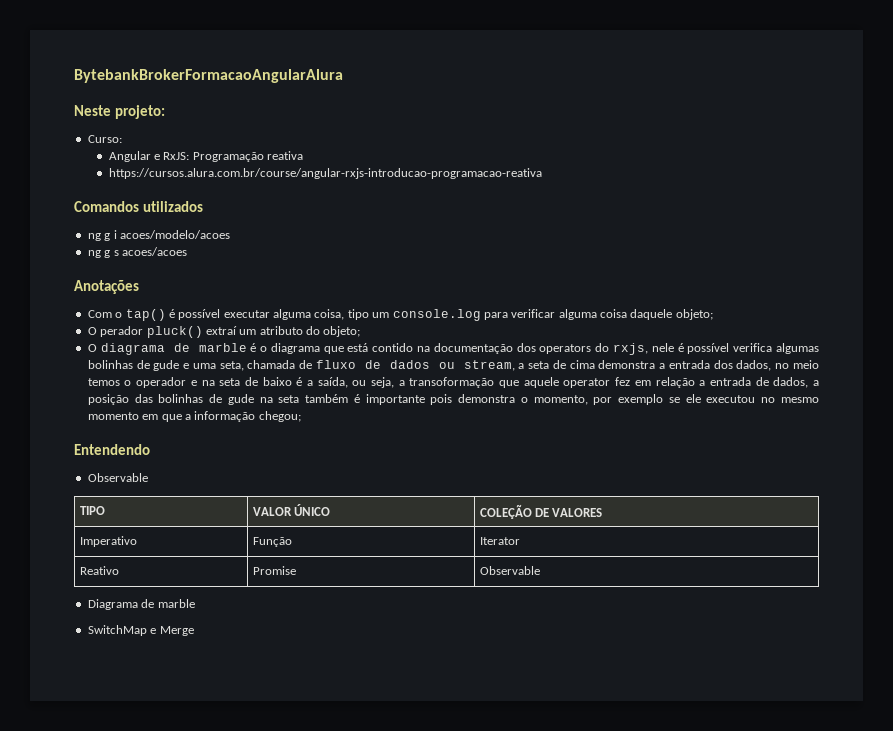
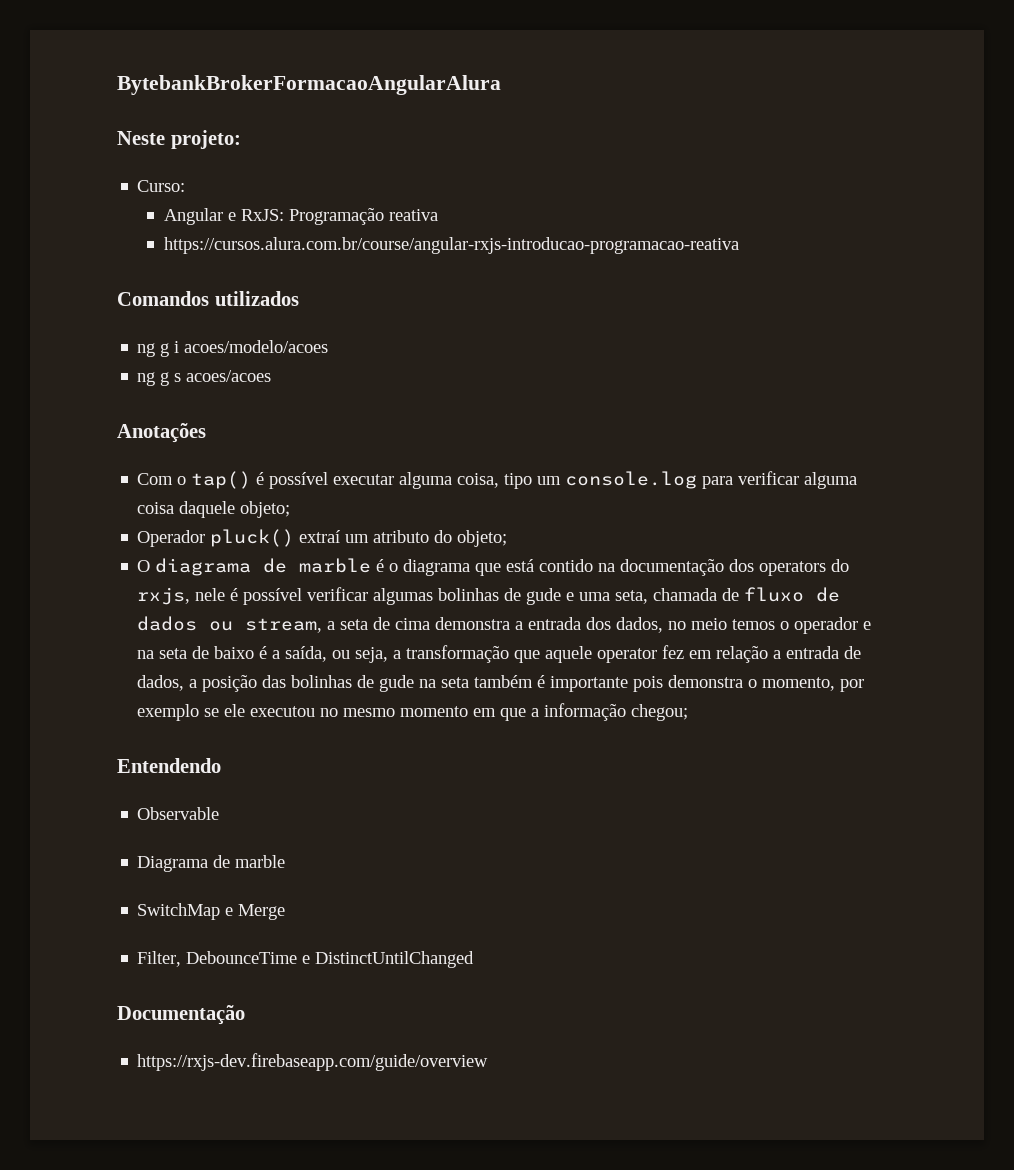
- O perador pluck() extraí um atributo do objeto;
+ Operador pluck() extraí um atributo do objeto;
- O diagrama de marble é o diagrama que está contido na documentação dos operators do rxjs, nele é possível verifica algumas bolinhas de gude e uma seta, chamada de fluxo de dados ou stream, a seta de cima demonstra a entrada dos dados, no meio temos o operador e na seta de baixo é a saída, ou seja, a transoformação que aquele operator fez em relação a entrada de dados, a posição das bolinhas de gude na seta também é importante pois demonstra o momento, por exemplo se ele executou no mesmo momento em que a informação chegou;
+ O diagrama de marble é o diagrama que está contido na documentação dos operators do rxjs, nele é possível verificar algumas bolinhas de gude e uma seta, chamada de fluxo de dados ou stream, a seta de cima demonstra a entrada dos dados, no meio temos o operador e na seta de baixo é a saída, ou seja, a transformação que aquele operator fez em relação a entrada de dados, a posição das bolinhas de gude na seta também é importante pois demonstra o momento, por exemplo se ele executou no mesmo momento em que a informação chegou;
- TIPO | VALOR ÚNICO | COLEÇÃO DE VALORES
- Imperativo | Função | Iterator
- Reativo | Promise | Observable
+ Filter, DebounceTime e DistinctUntilChanged
+ Documentação
+ https://rxjs-dev.firebaseapp.com/guide/overview

